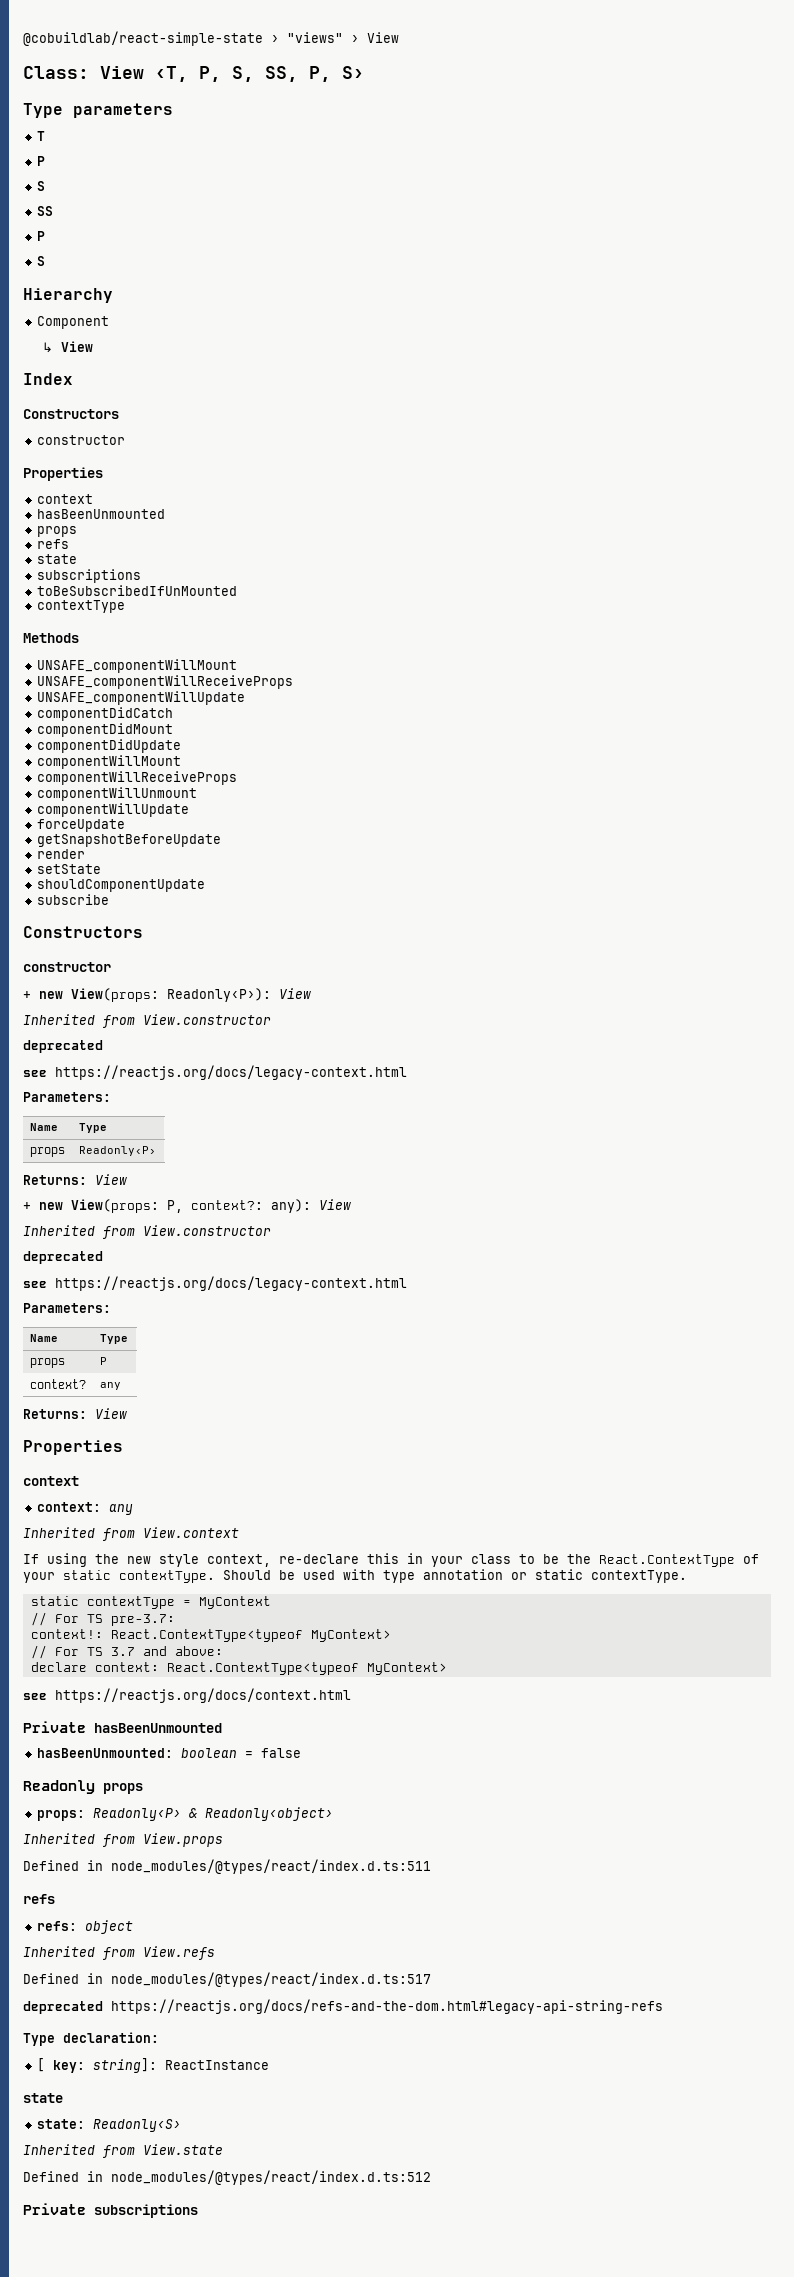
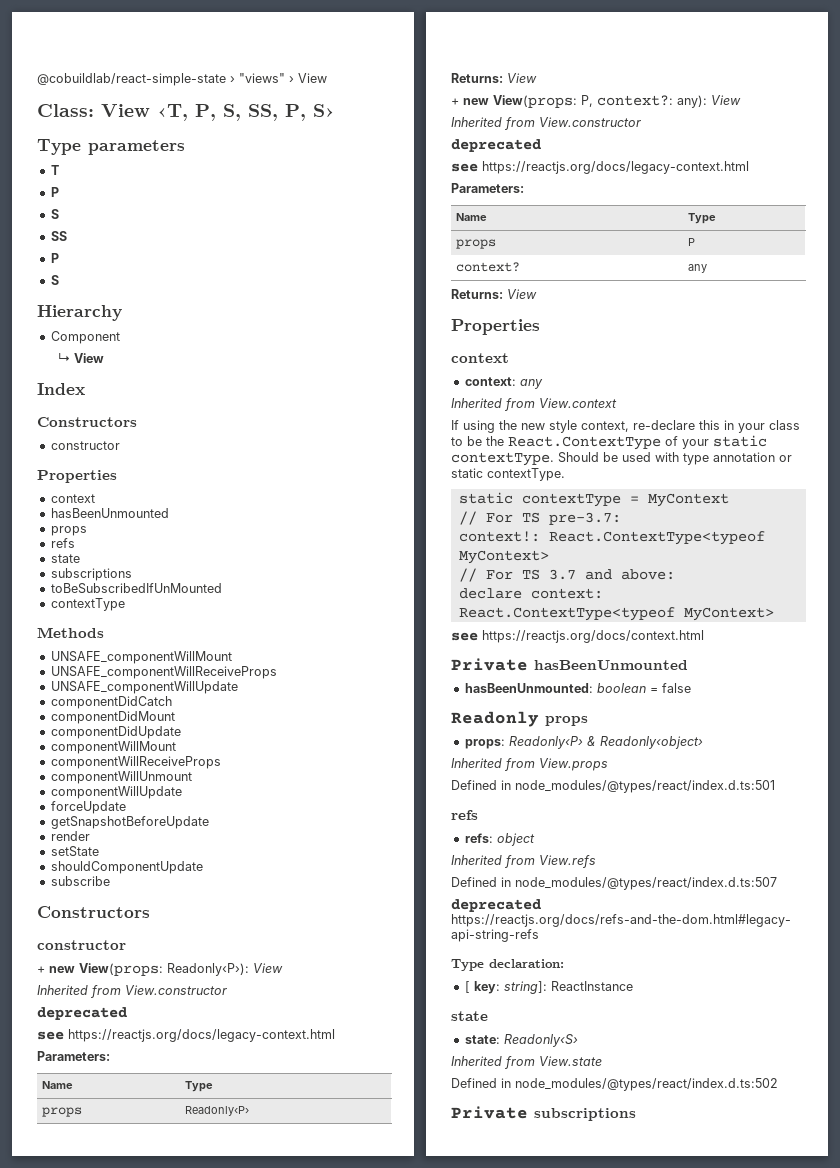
- Defined in node_modules/@types/react/index.d.ts:511
+ Defined in node_modules/@types/react/index.d.ts:501
- Defined in node_modules/@types/react/index.d.ts:517
+ Defined in node_modules/@types/react/index.d.ts:507
- Defined in node_modules/@types/react/index.d.ts:512
+ Defined in node_modules/@types/react/index.d.ts:502

